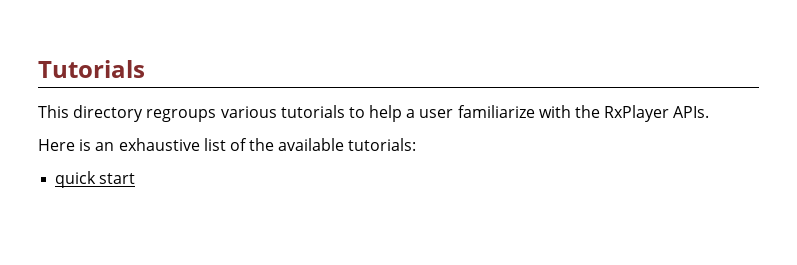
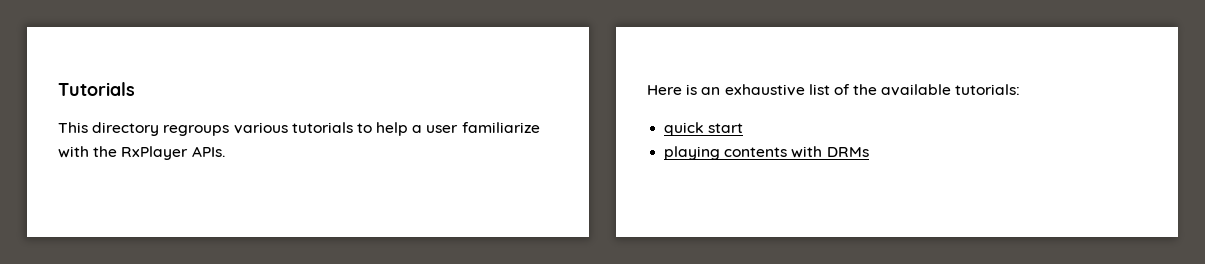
+ playing contents with DRMs

